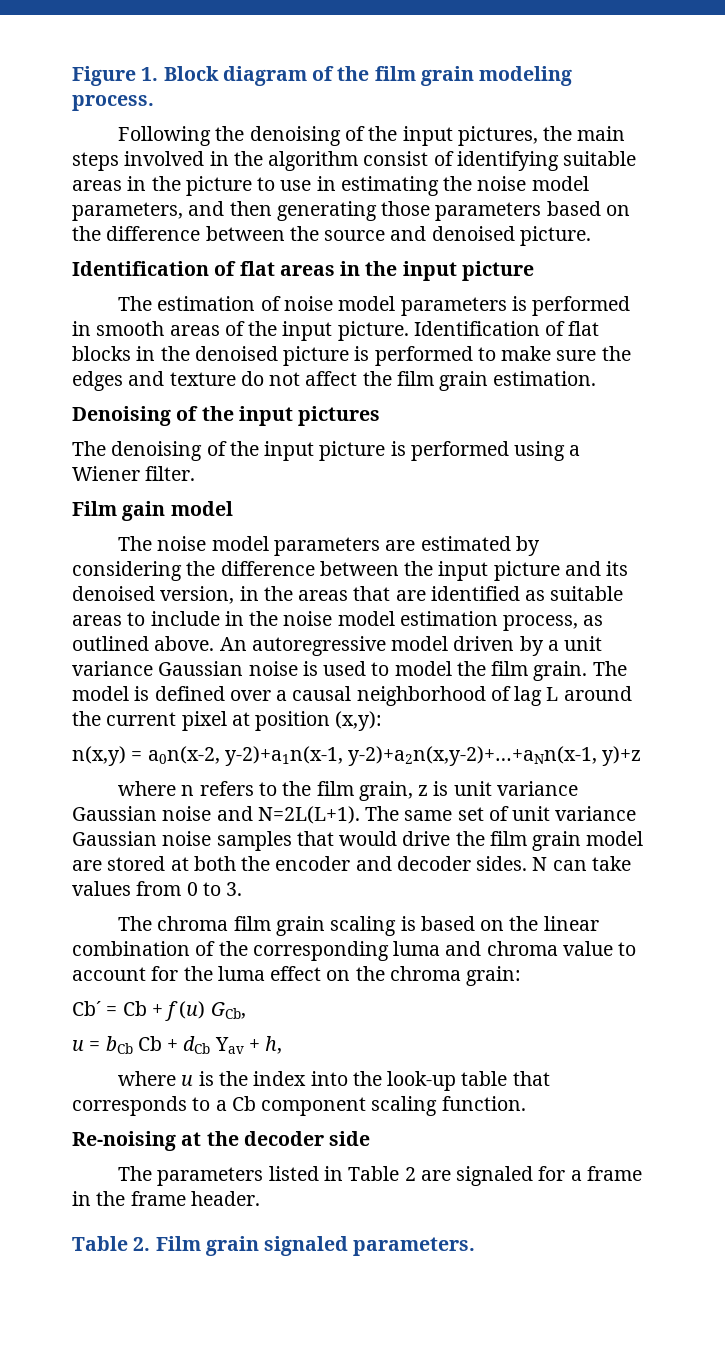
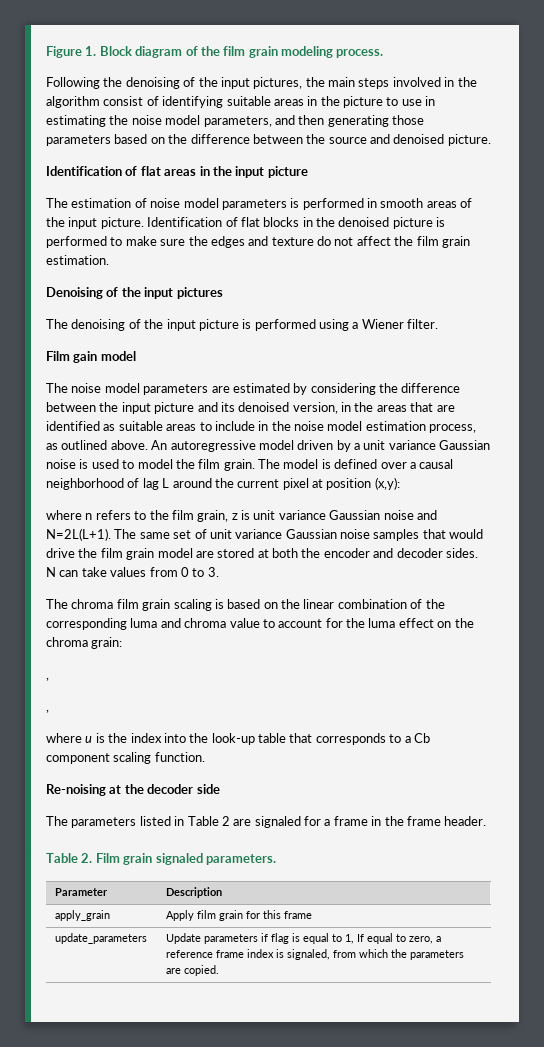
- n(x,y) = a0n(x-2, y-2)+a1n(x-1, y-2)+a2n(x,y-2)+…+aNn(x-1, y)+z
  The chroma film grain scaling is based on the linear combination of the corresponding luma and chroma value to account for the luma effect on the chroma grain:
- Cb´ = Cb + f (u) GCb,
- u = bCb Cb + dCb Yav + h,
+ ,
+ ,
+ Parameter | Description
+ apply_grain | Apply film grain for this frame
+ update_parameters | Update parameters if flag is equal to 1, If equal to zero, a reference frame index is signaled, from which the parameters are copied.

